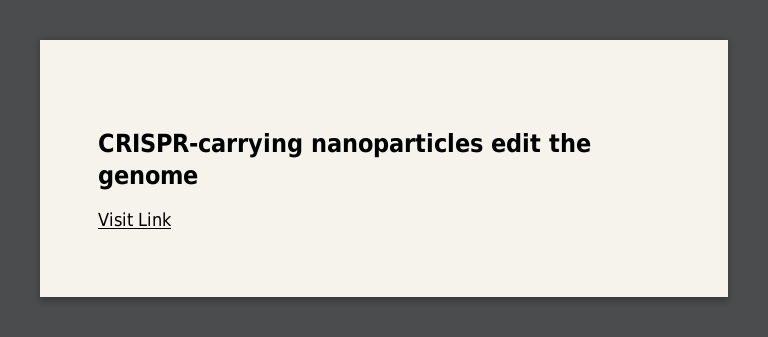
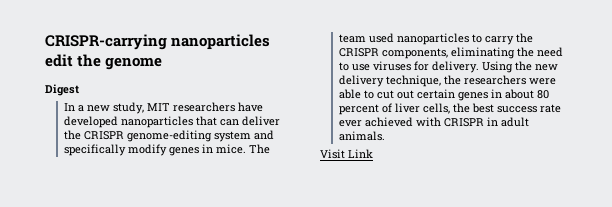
+ Digest
+ In a new study, MIT researchers have developed nanoparticles that can deliver the CRISPR genome-editing system and specifically modify genes in mice. The team used nanoparticles to carry the CRISPR components, eliminating the need to use viruses for delivery. Using the new delivery technique, the researchers were able to cut out certain genes in about 80 percent of liver cells, the best success rate ever achieved with CRISPR in adult animals.

